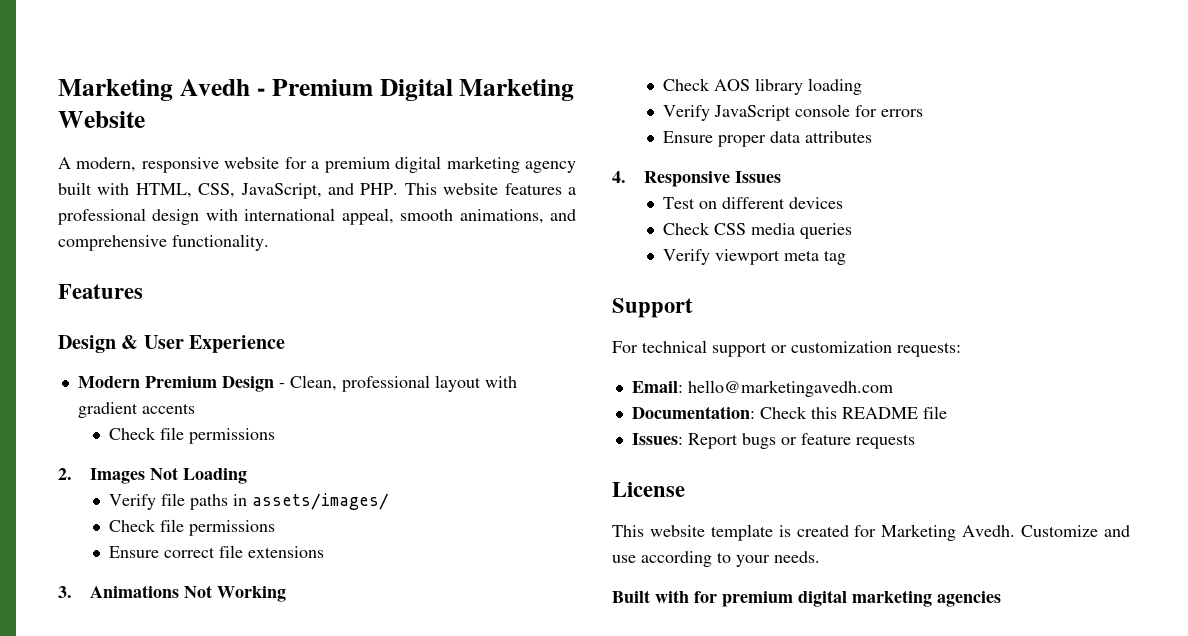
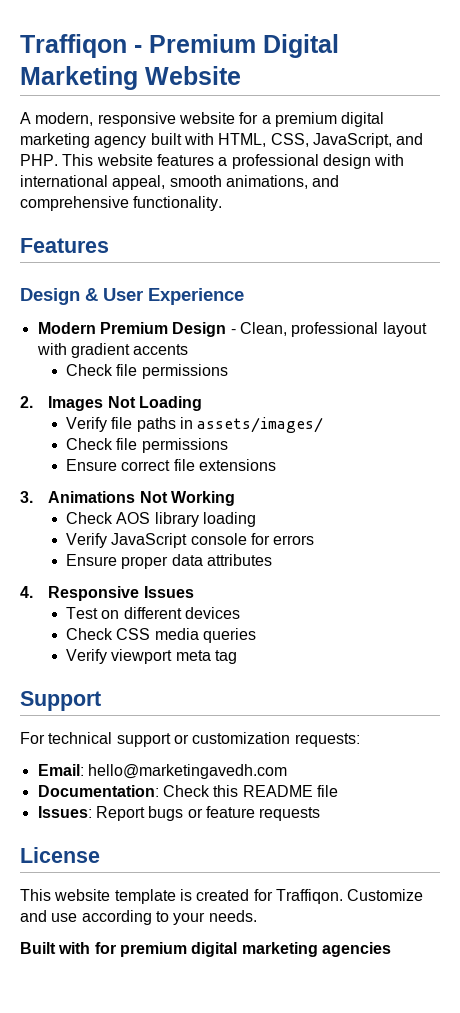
- Marketing Avedh - Premium Digital Marketing Website
+ Traffiqon - Premium Digital Marketing Website
- This website template is created for Marketing Avedh.
+ This website template is created for Traffiqon.

